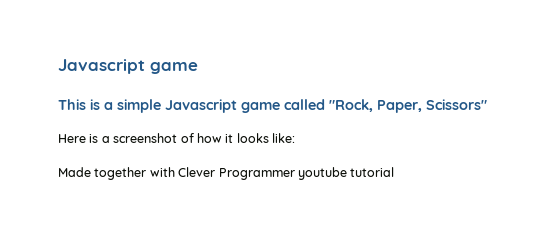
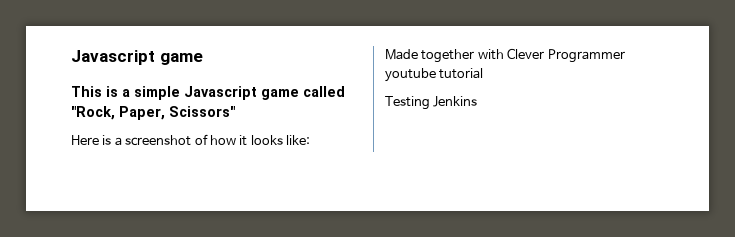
+ Testing Jenkins

